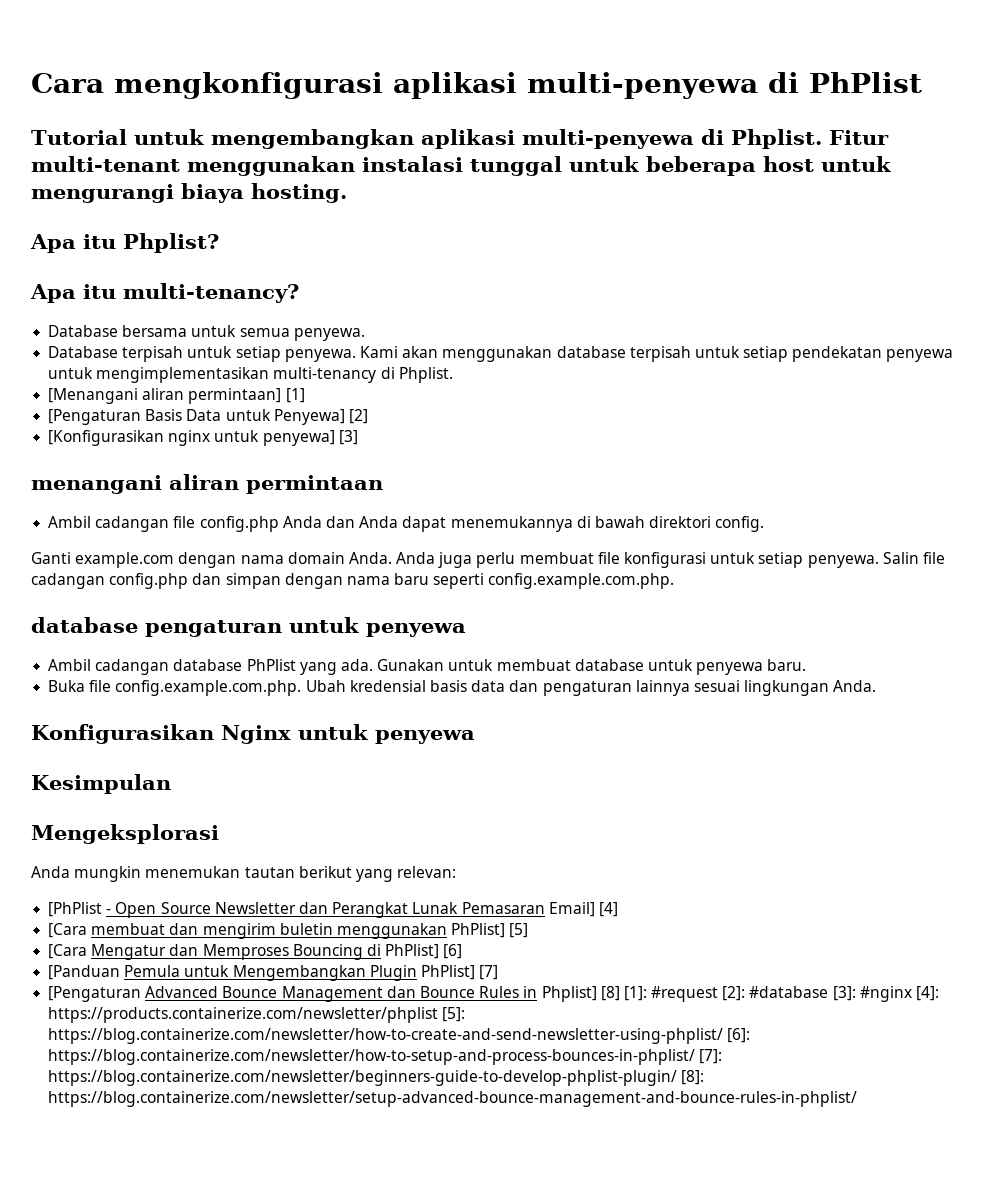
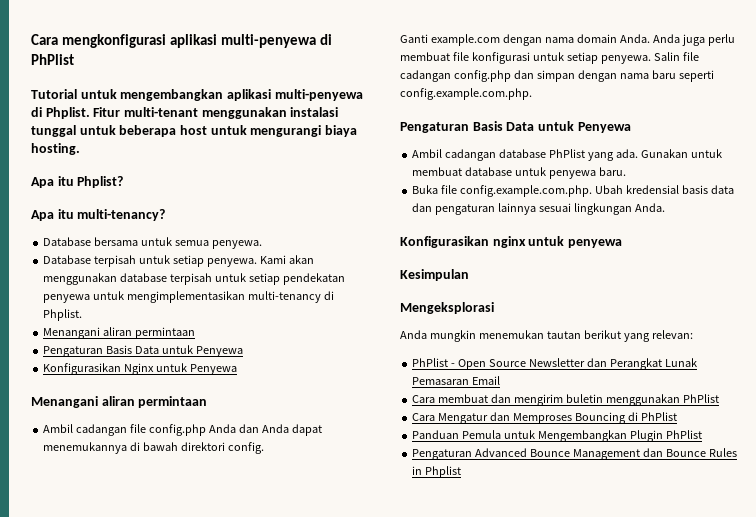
  Kami akan menggunakan database terpisah untuk setiap pendekatan penyewa untuk mengimplementasikan multi-tenancy di Phplist.
- [Menangani aliran permintaan] [1]
- [Pengaturan Basis Data untuk Penyewa] [2]
- [Konfigurasikan nginx untuk penyewa] [3]
- menangani aliran permintaan
+ Menangani aliran permintaan
+ Pengaturan Basis Data untuk Penyewa
+ Konfigurasikan Nginx untuk Penyewa
+ Menangani aliran permintaan
  Salin file cadangan config.php dan simpan dengan nama baru seperti config.example.com.php.
- database pengaturan untuk penyewa
+ Pengaturan Basis Data untuk Penyewa
- Konfigurasikan Nginx untuk penyewa
+ Konfigurasikan nginx untuk penyewa
- [PhPlist - Open Source Newsletter dan Perangkat Lunak Pemasaran Email] [4]
- [Cara membuat dan mengirim buletin menggunakan PhPlist] [5]
- [Cara Mengatur dan Memproses Bouncing di PhPlist] [6]
- [Panduan Pemula untuk Mengembangkan Plugin PhPlist] [7]
- [Pengaturan Advanced Bounce Management dan Bounce Rules in Phplist] [8] [1]: #request [2]: #database [3]: #nginx [4]: https://products.containerize.com/newsletter/phplist [5]: https://blog.containerize.com/newsletter/how-to-create-and-send-newsletter-using-phplist/ [6]: https://blog.containerize.com/newsletter/how-to-setup-and-process-bounces-in-phplist/ [7]: https://blog.containerize.com/newsletter/beginners-guide-to-develop-phplist-plugin/ [8]: https://blog.containerize.com/newsletter/setup-advanced-bounce-management-and-bounce-rules-in-phplist/
+ PhPlist - Open Source Newsletter dan Perangkat Lunak Pemasaran Email
+ Cara membuat dan mengirim buletin menggunakan PhPlist
+ Cara Mengatur dan Memproses Bouncing di PhPlist
+ Panduan Pemula untuk Mengembangkan Plugin PhPlist
+ Pengaturan Advanced Bounce Management dan Bounce Rules in Phplist

